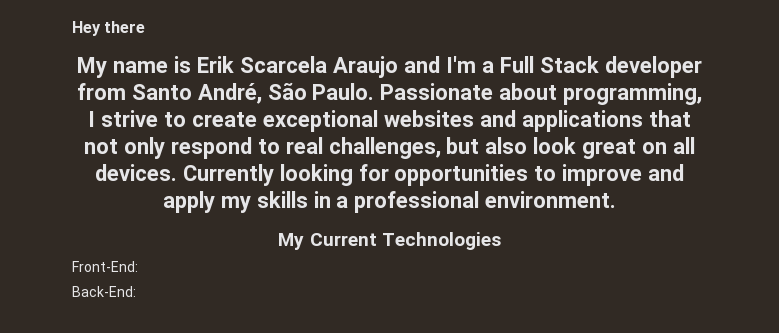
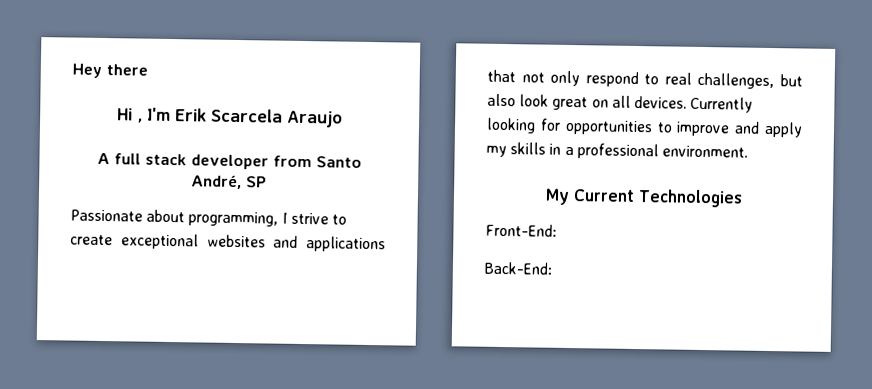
- My name is Erik Scarcela Araujo and I'm a Full Stack developer from Santo André, São Paulo. Passionate about programming, I strive to create exceptional websites and applications that not only respond to real challenges, but also look great on all devices.
+ Hi , I'm Erik Scarcela Araujo
+ A full stack developer from Santo André, SP
+ Passionate about programming, I strive to create exceptional websites and applications that not only respond to real challenges, but also look great on all devices.

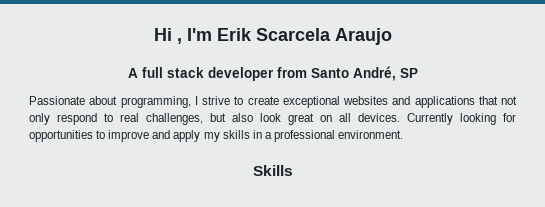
- Hey there
- My Current Technologies
- Front-End:
- Back-End:
+ Skills

